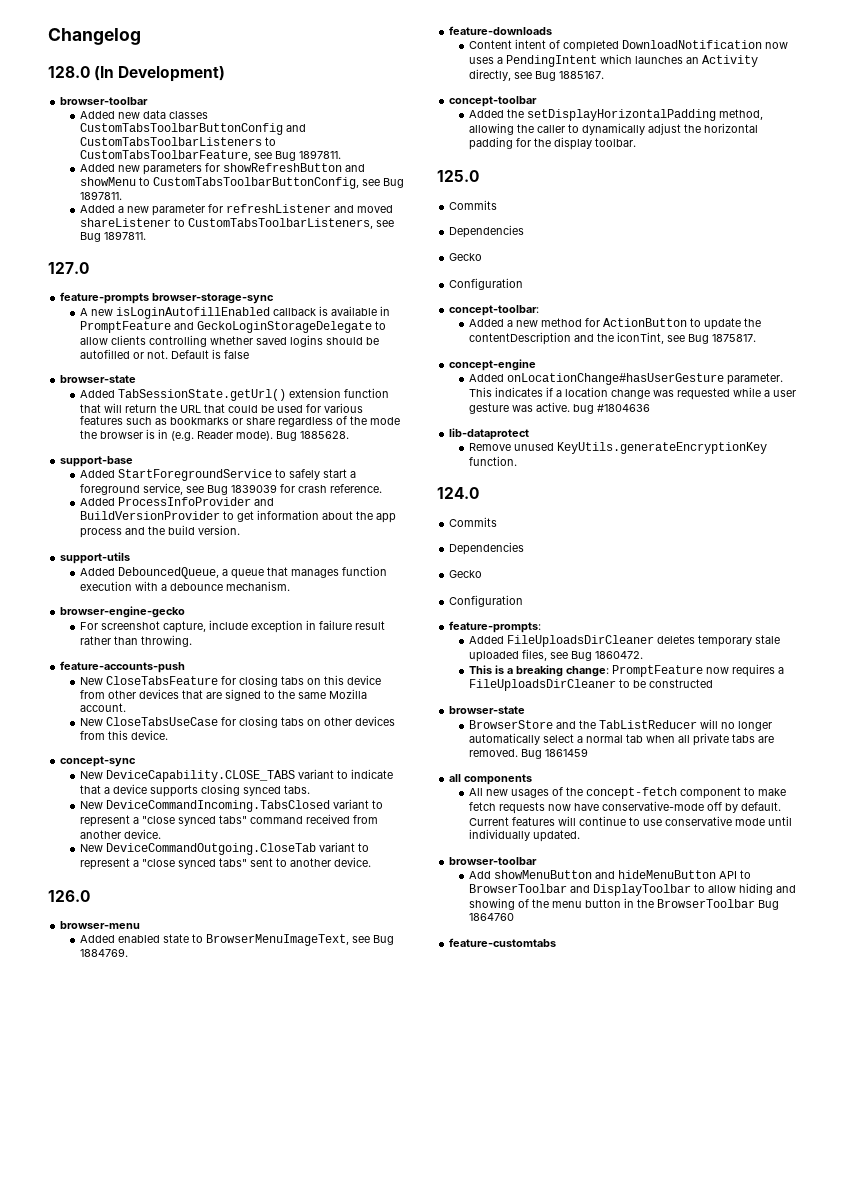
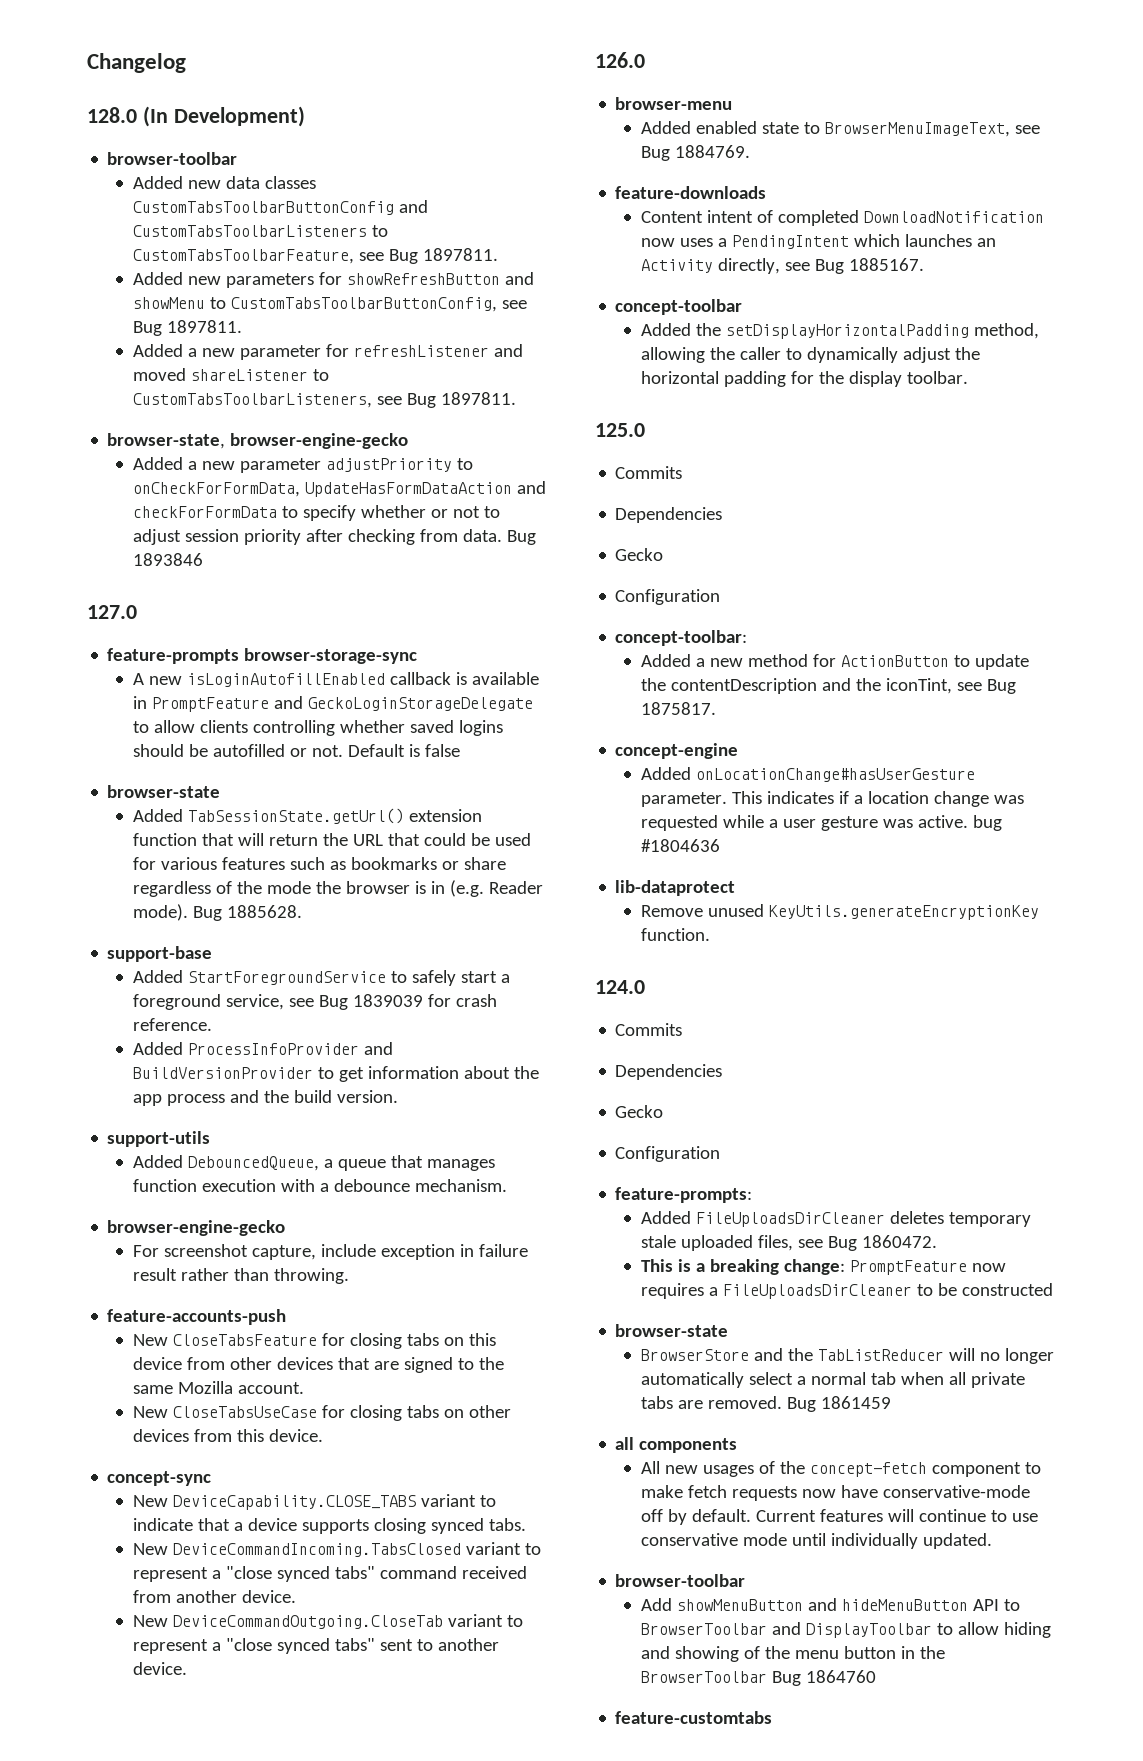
+ browser-state, browser-engine-gecko
+ Added a new parameter adjustPriority to onCheckForFormData, UpdateHasFormDataAction and checkForFormData to specify whether or not to adjust session priority after checking from data. Bug 1893846

